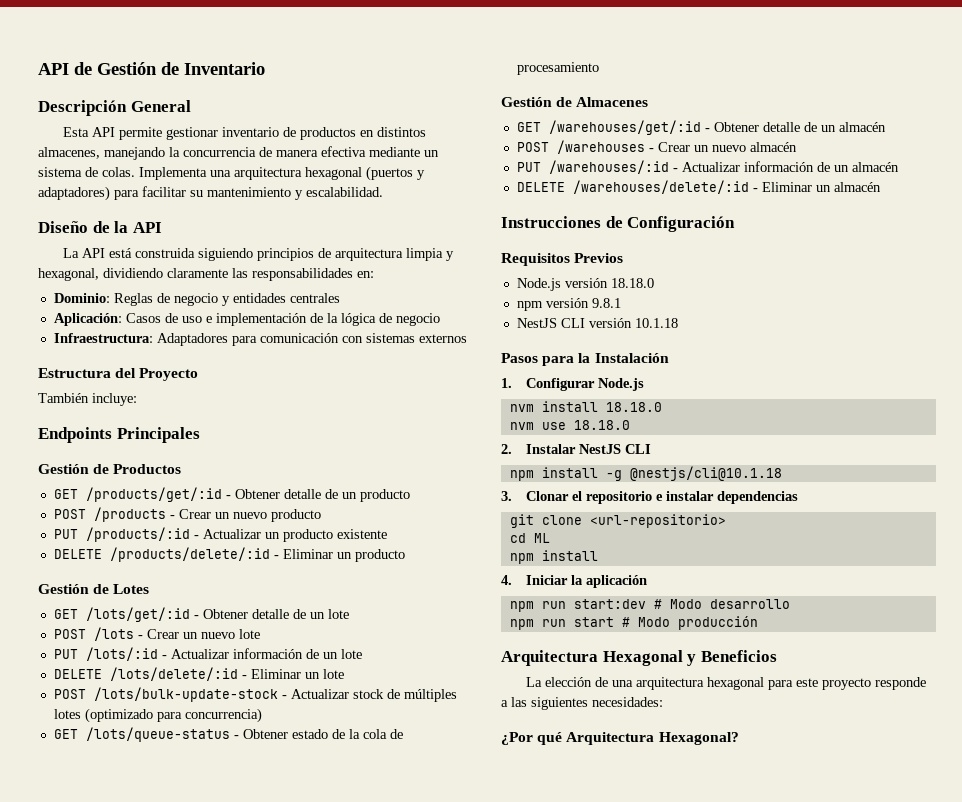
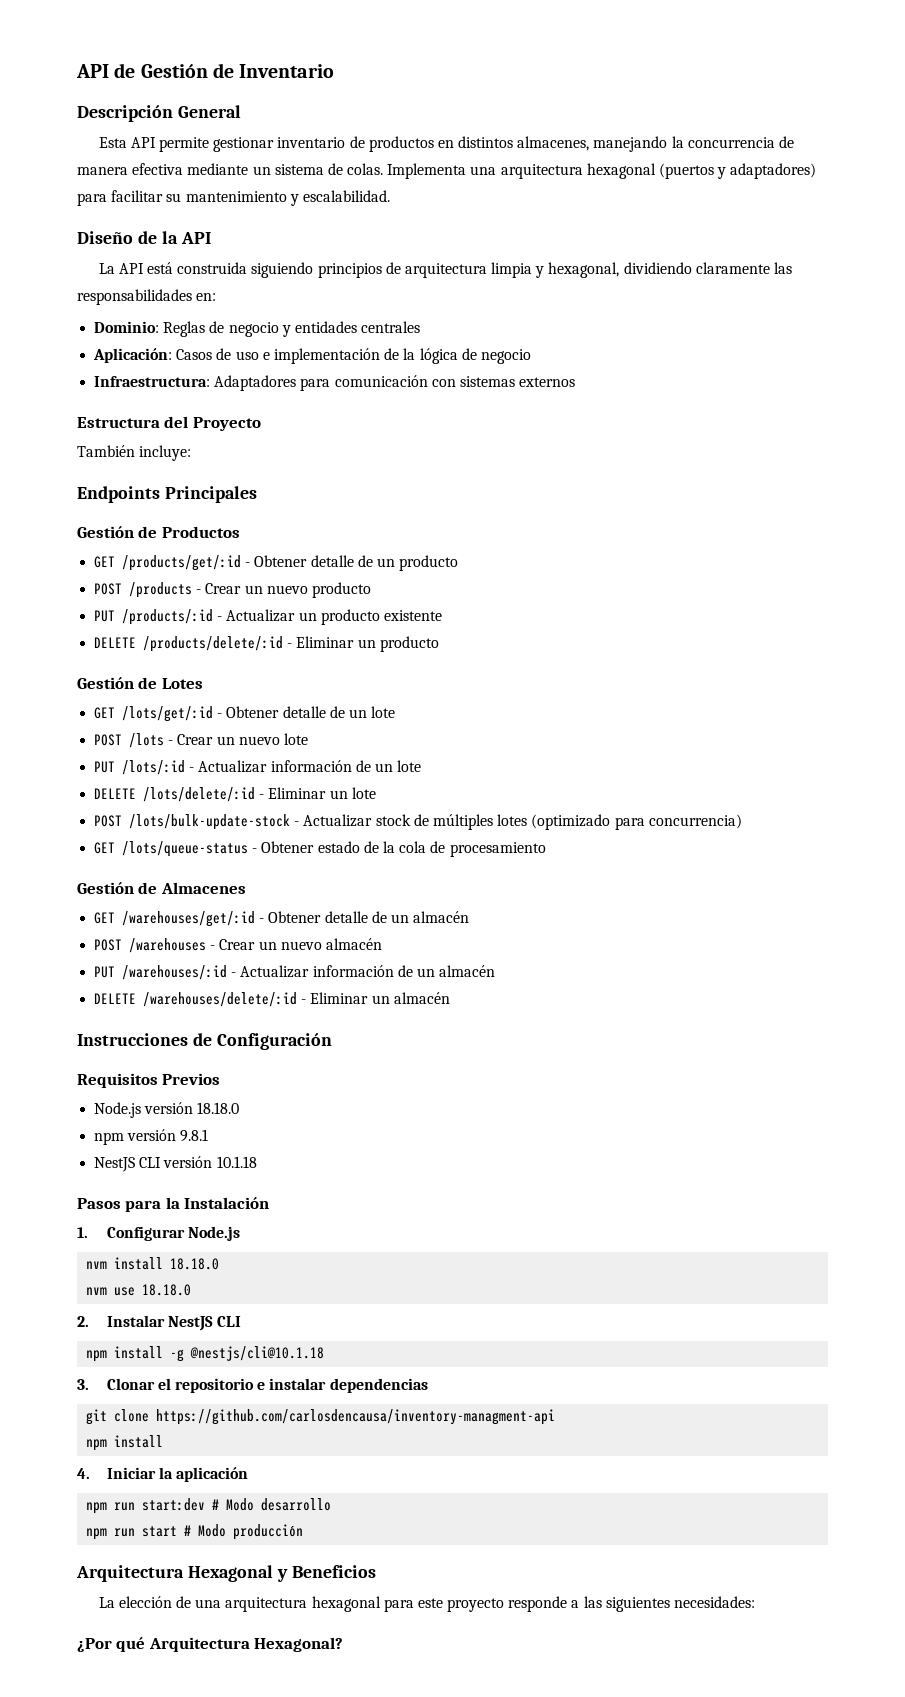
- git clone <url-repositorio>
- cd ML
+ git clone https://github.com/carlosdencausa/inventory-managment-api

